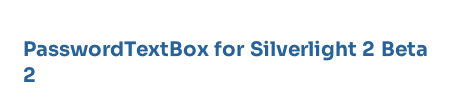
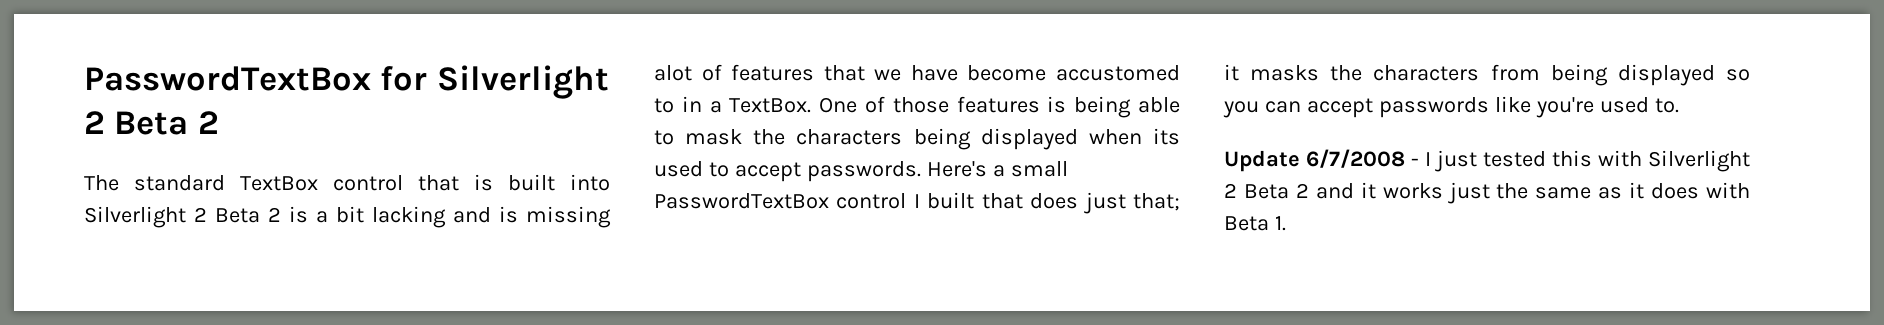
+ The standard TextBox control that is built into Silverlight 2 Beta 2 is a bit lacking and is missing alot of features that we have become accustomed to in a TextBox. One of those features is being able to mask the characters being displayed when its used to accept passwords. Here's a small PasswordTextBox control I built that does just that; it masks the characters from being displayed so you can accept passwords like you're used to.
+ Update 6/7/2008 - I just tested this with Silverlight 2 Beta 2 and it works just the same as it does with Beta 1.

